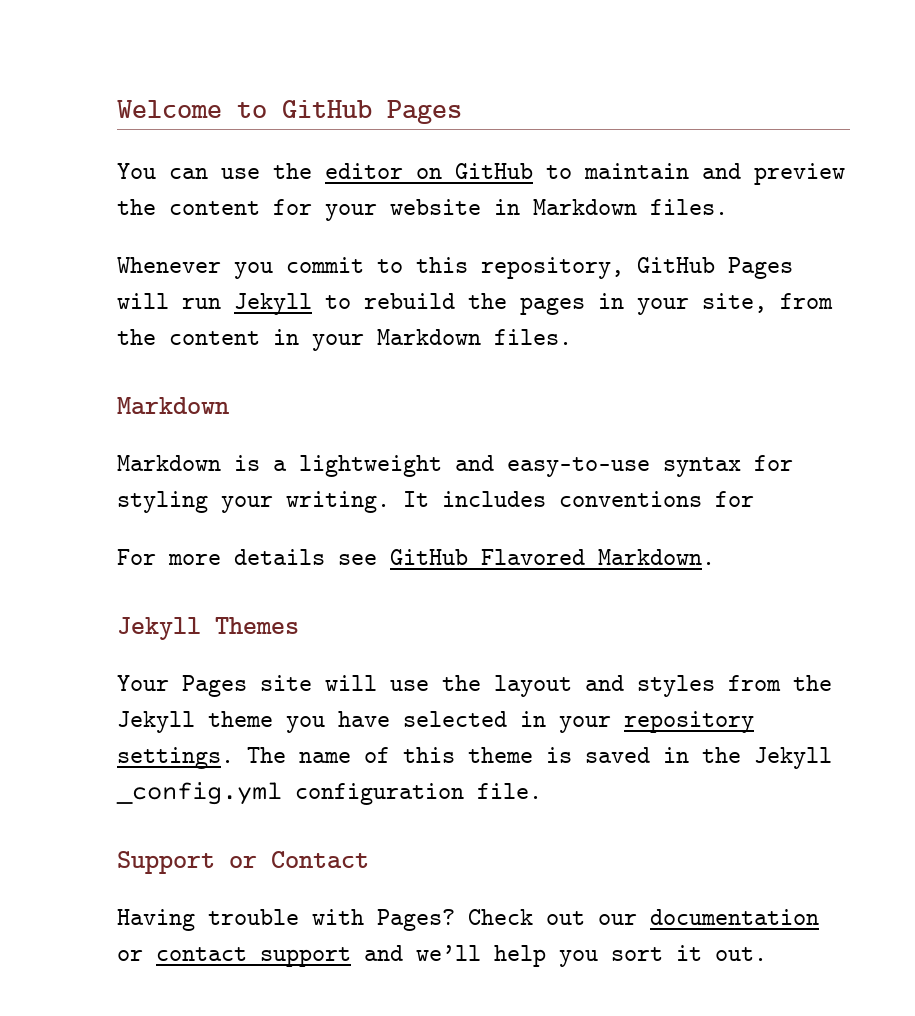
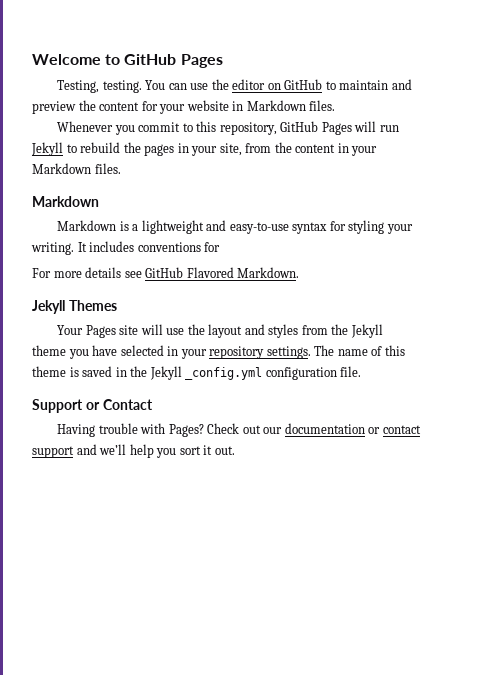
+ Testing, testing.

